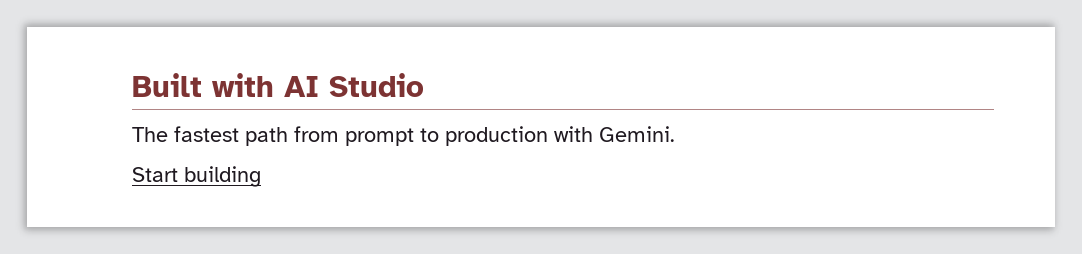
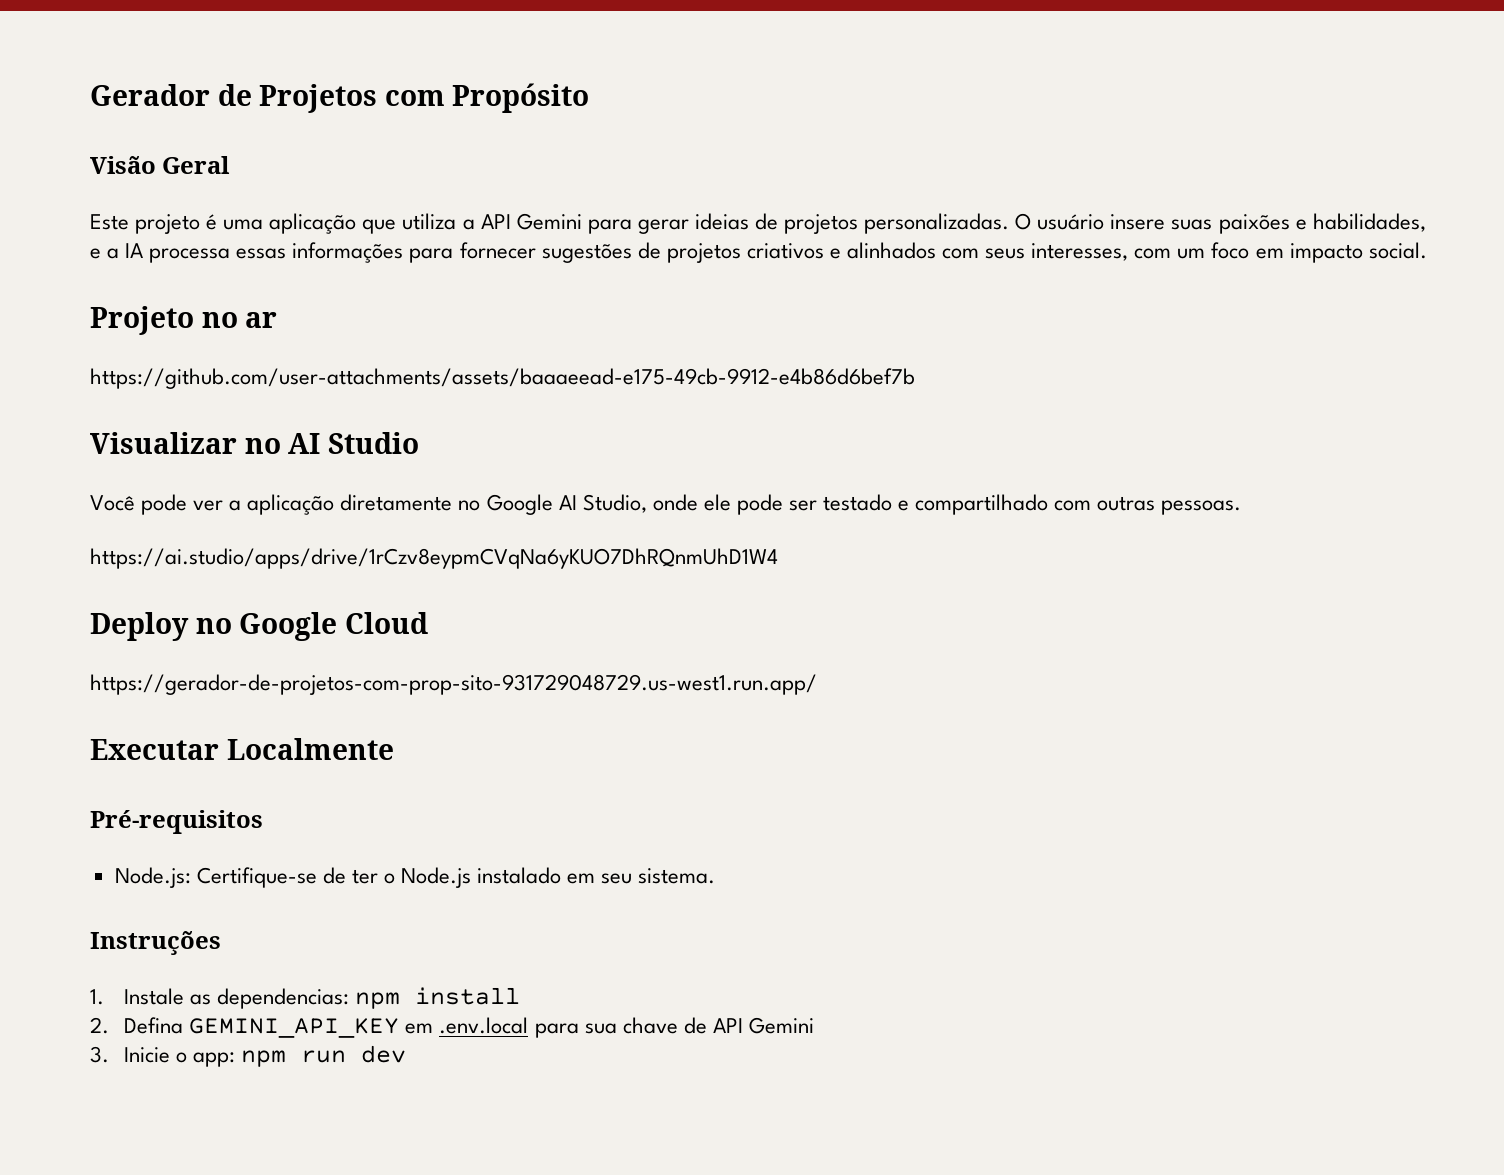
- Built with AI Studio
- The fastest path from prompt to production with Gemini.
- Start building
+ Gerador de Projetos com Propósito
+ Visão Geral
+ Este projeto é uma aplicação que utiliza a API Gemini para gerar ideias de projetos personalizadas. O usuário insere suas paixões e habilidades, e a IA processa essas informações para fornecer sugestões de projetos criativos e alinhados com seus interesses, com um foco em impacto social.
+ Projeto no ar
+ https://github.com/user-attachments/assets/baaaeead-e175-49cb-9912-e4b86d6bef7b
+ Visualizar no AI Studio
+ Você pode ver a aplicação diretamente no Google AI Studio, onde ele pode ser testado e compartilhado com outras pessoas.
+ https://ai.studio/apps/drive/1rCzv8eypmCVqNa6yKUO7DhRQnmUhD1W4
+ Deploy no Google Cloud
+ https://gerador-de-projetos-com-prop-sito-931729048729.us-west1.run.app/
+ Executar Localmente
+ Pré-requisitos
+ Node.js: Certifique-se de ter o Node.js instalado em seu sistema.
+ Instruções
+ 1. Instale as dependencias: npm install
+ 2. Defina GEMINI_API_KEY em .env.local para sua chave de API Gemini
+ 3. Inicie o app: npm run dev

